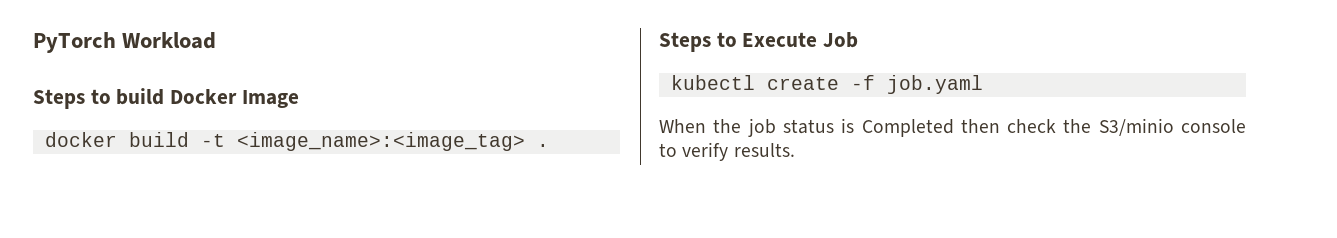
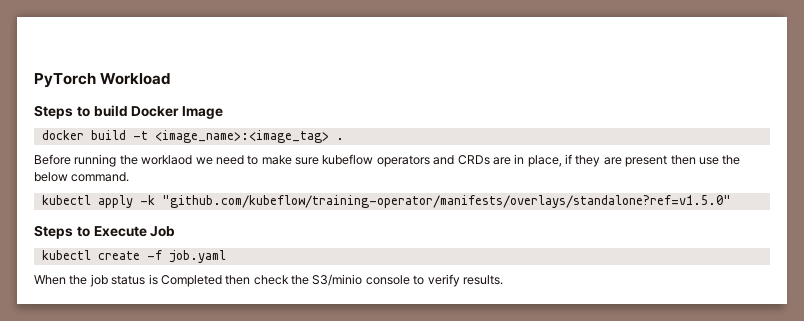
+ Before running the worklaod we need to make sure kubeflow operators and CRDs are in place, if they are present then use the below command.
+ kubectl apply -k "github.com/kubeflow/training-operator/manifests/overlays/standalone?ref=v1.5.0"

